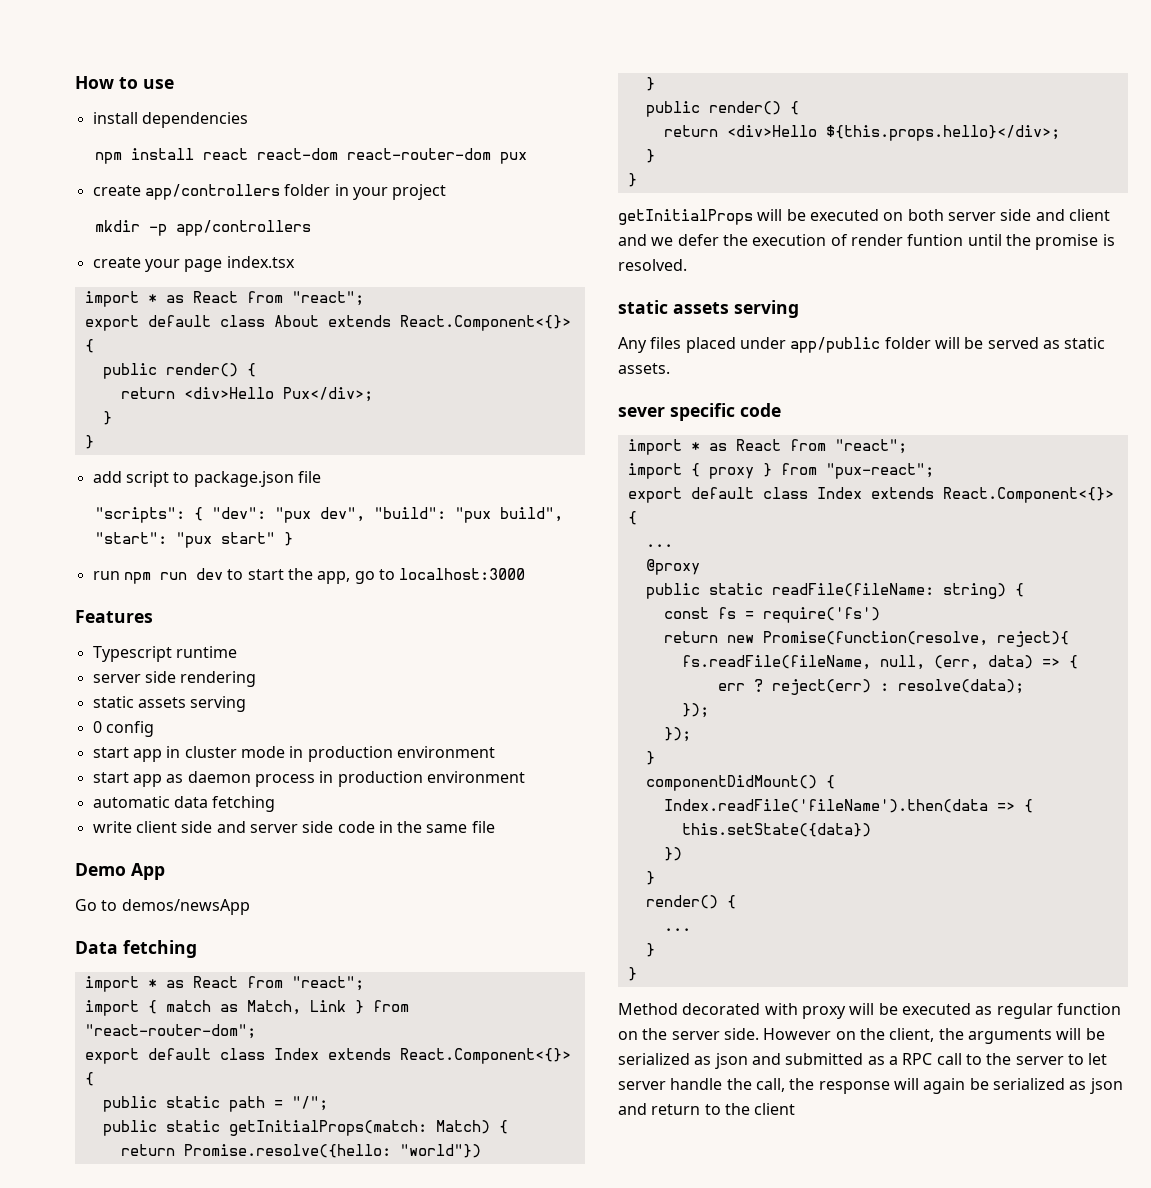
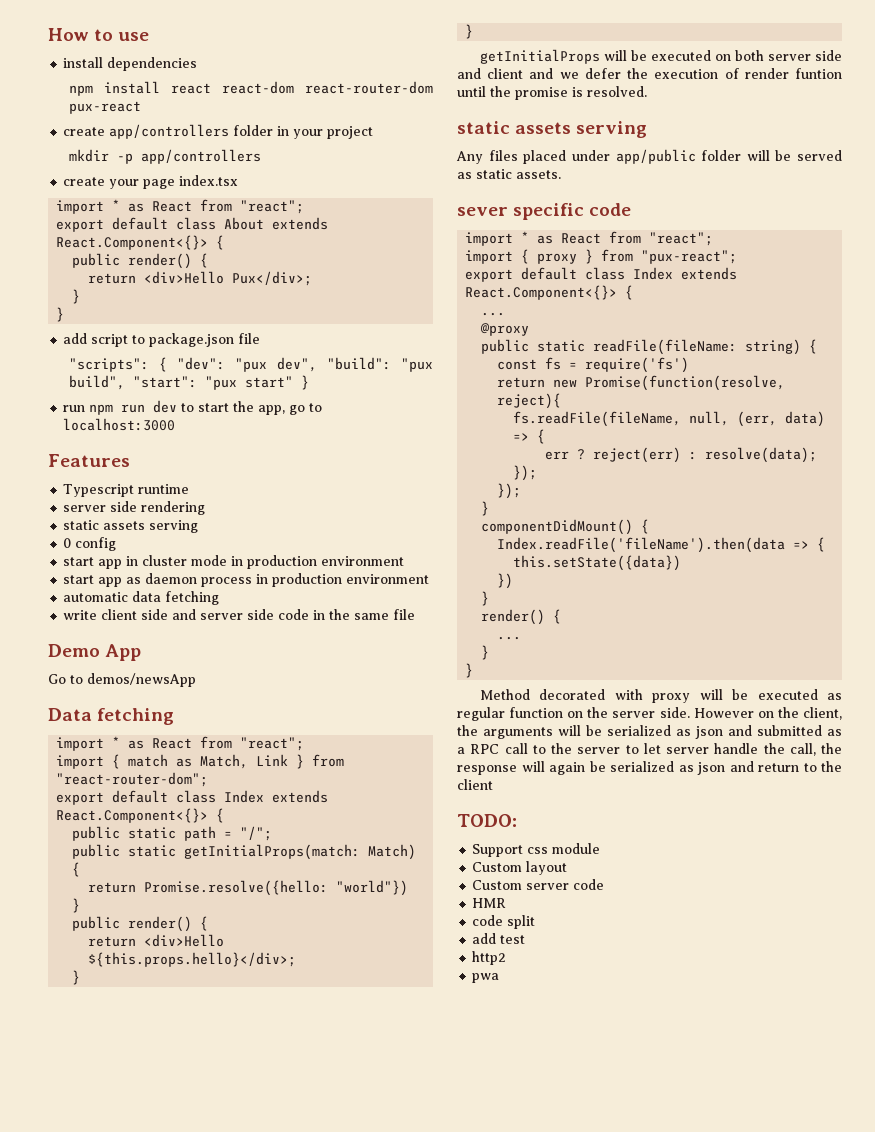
- npm install react react-dom react-router-dom pux
+ npm install react react-dom react-router-dom pux-react
+ TODO:
+ Support css module
+ Custom layout
+ Custom server code
+ HMR
+ code split
+ add test
+ http2
+ pwa

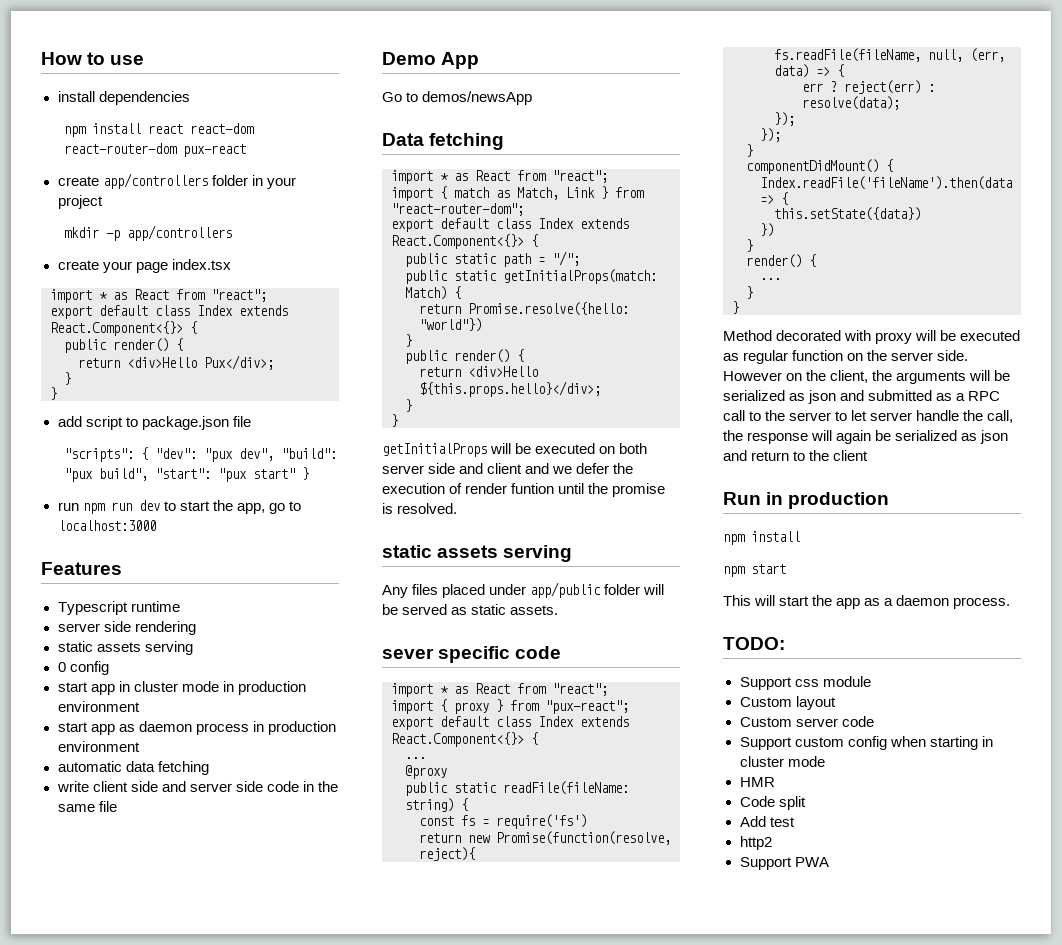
  create your page index.tsx
  import * as React from "react";
- export default class About extends React.Component<{}> {
+ export default class Index extends React.Component<{}> {
+ Run in production
+ npm install
+ npm start
+ This will start the app as a daemon process.
+ Support custom config when starting in cluster mode
- code split
+ Code split
- add test
+ Add test
- pwa
+ Support PWA

